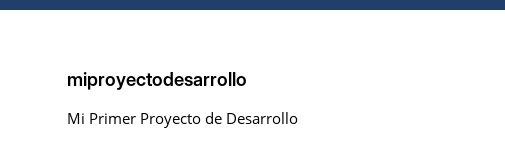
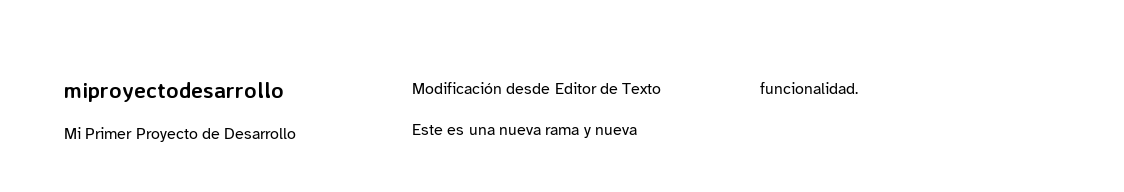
- Mi Primer Proyecto de Desarrollo
+ Mi Primer Proyecto de Desarrollo Modificación desde Editor de Texto
+ Este es una nueva rama y nueva funcionalidad.

